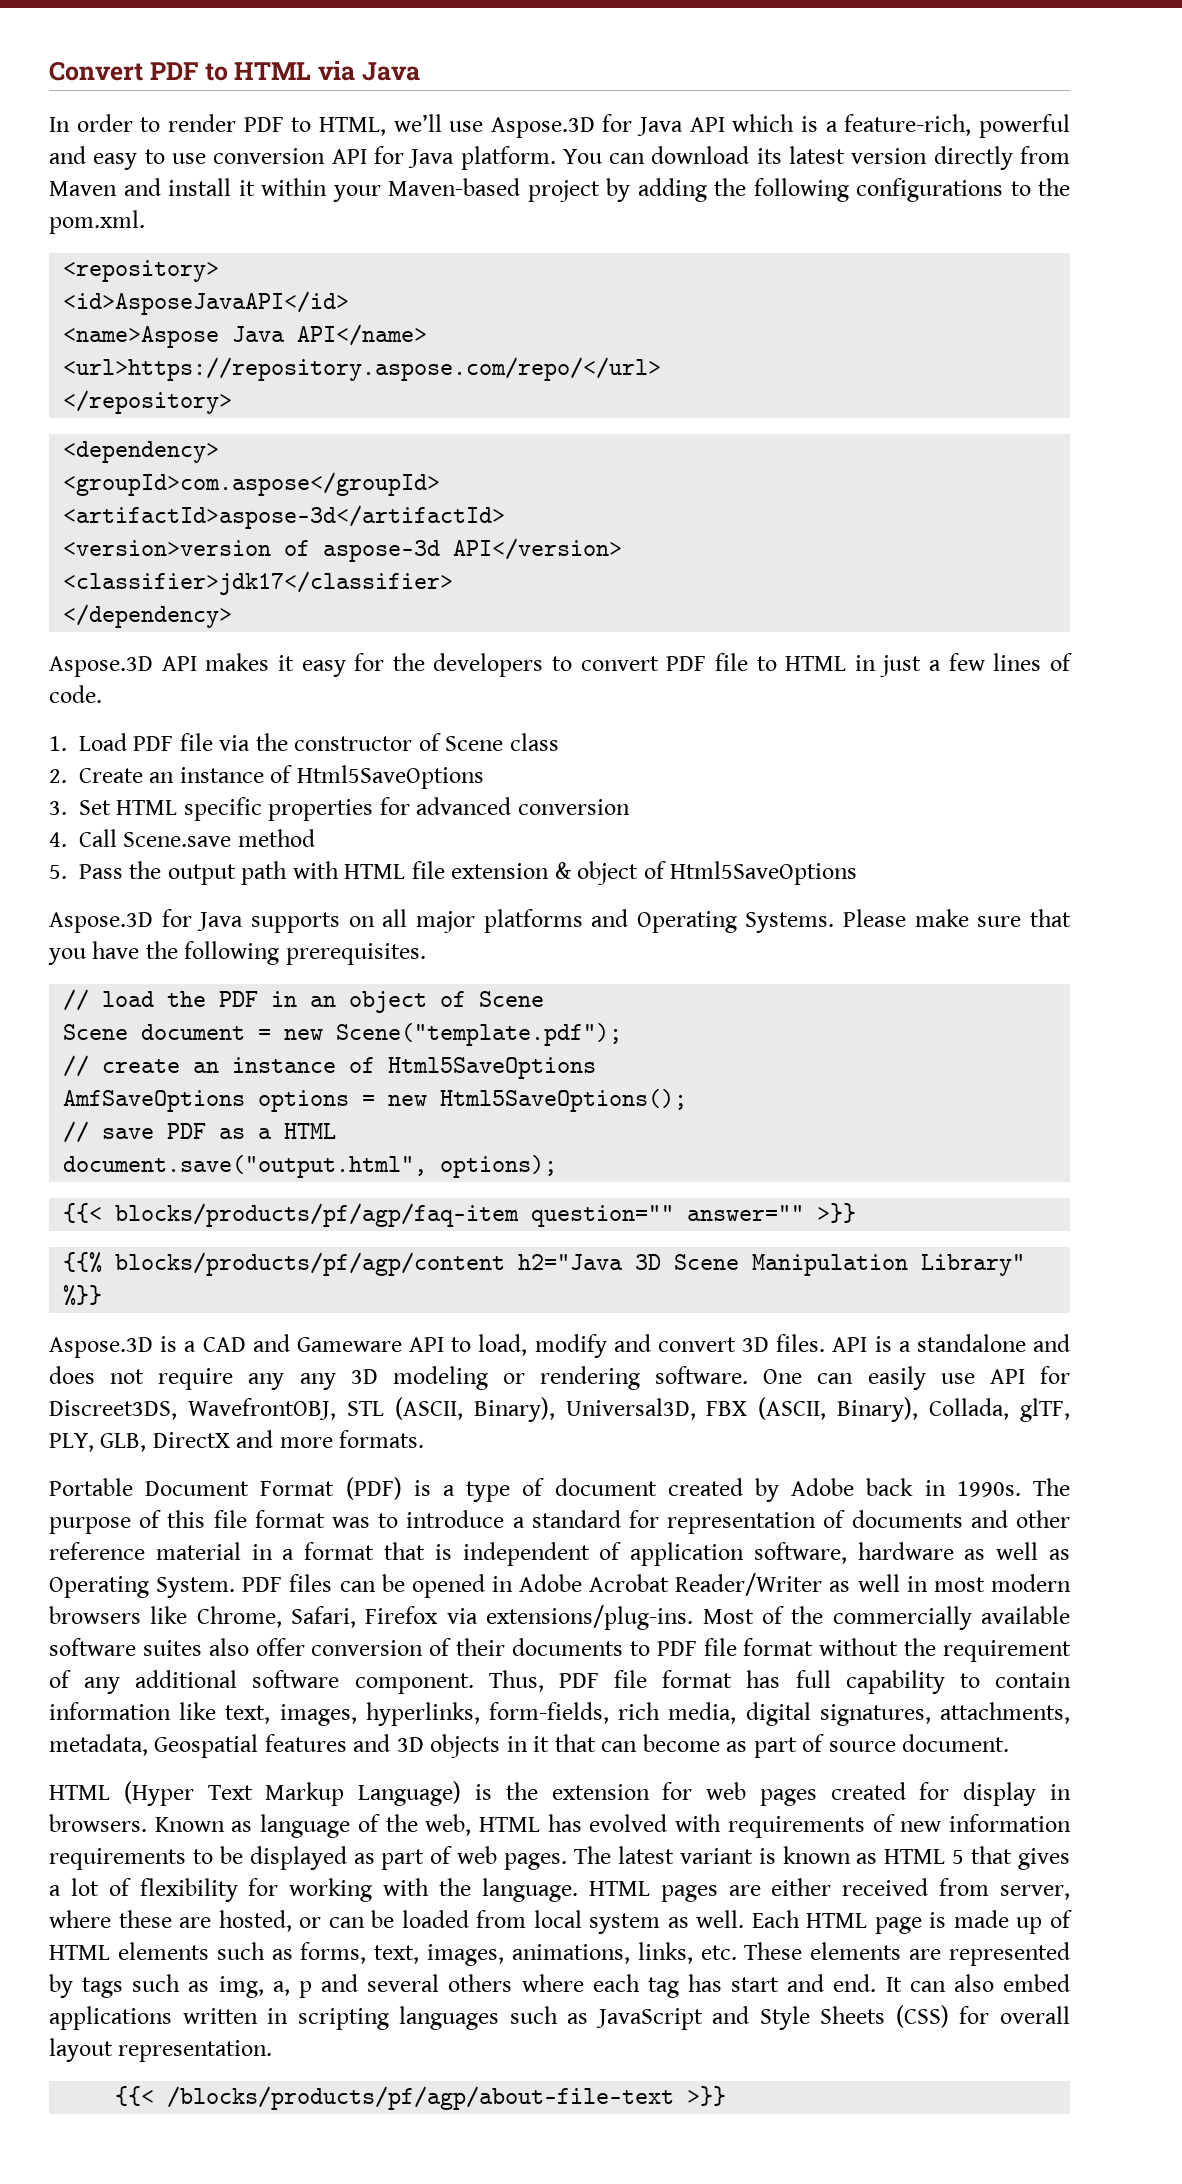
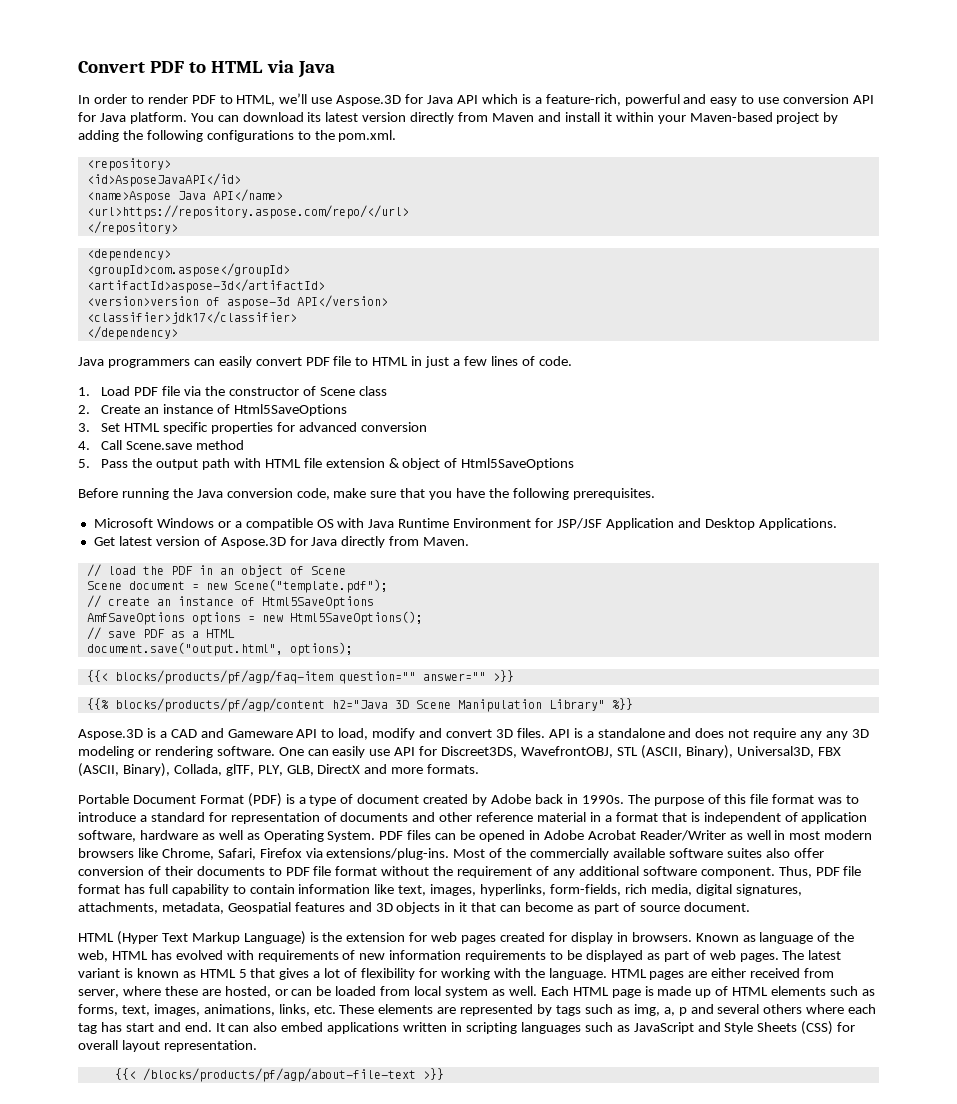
- Aspose.3D API makes it easy for the developers to convert PDF file to HTML in just a few lines of code.
+ Java programmers can easily convert PDF file to HTML in just a few lines of code.
- Aspose.3D for Java supports on all major platforms and Operating Systems. Please make sure that you have the following prerequisites.
+ Before running the Java conversion code, make sure that you have the following prerequisites.
+ Microsoft Windows or a compatible OS with Java Runtime Environment for JSP/JSF Application and Desktop Applications.
+ Get latest version of Aspose.3D for Java directly from Maven.

